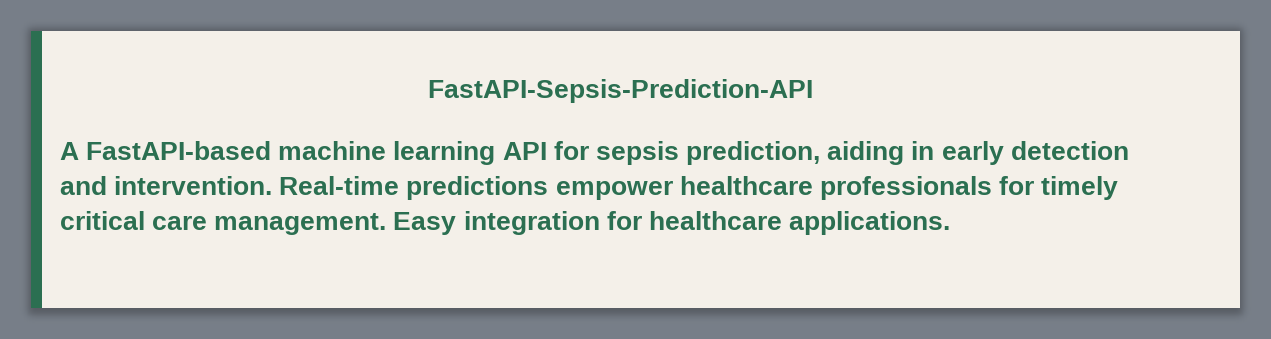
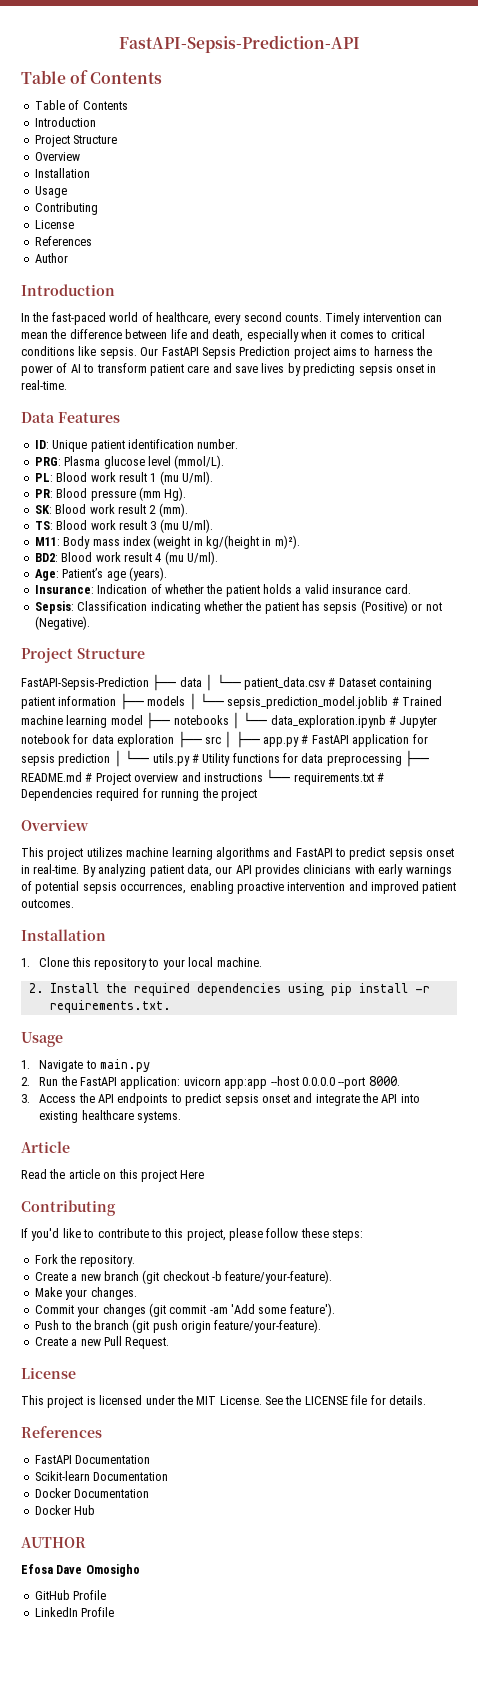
  FastAPI-Sepsis-Prediction-API
- A FastAPI-based machine learning API for sepsis prediction, aiding in early detection and intervention. Real-time predictions empower healthcare professionals for timely critical care management. Easy integration for healthcare applications.
+ Table of Contents
+ Table of Contents
+ Introduction
+ Project Structure
+ Overview
+ Installation
+ Usage
+ Contributing
+ License
+ References
+ Author
+ Introduction
+ In the fast-paced world of healthcare, every second counts. Timely intervention can mean the difference between life and death, especially when it comes to critical conditions like sepsis. Our FastAPI Sepsis Prediction project aims to harness the power of AI to transform patient care and save lives by predicting sepsis onset in real-time.
+ Data Features
+ ID: Unique patient identification number.
+ PRG: Plasma glucose level (mmol/L).
+ PL: Blood work result 1 (mu U/ml).
+ PR: Blood pressure (mm Hg).
+ SK: Blood work result 2 (mm).
+ TS: Blood work result 3 (mu U/ml).
+ M11: Body mass index (weight in kg/(height in m)²).
+ BD2: Blood work result 4 (mu U/ml).
+ Age: Patient’s age (years).
+ Insurance: Indication of whether the patient holds a valid insurance card.
+ Sepsis: Classification indicating whether the patient has sepsis (Positive) or not (Negative).
+ Project Structure
+ FastAPI-Sepsis-Prediction ├── data │ └── patient_data.csv # Dataset containing patient information ├── models │ └── sepsis_prediction_model.joblib # Trained machine learning model ├── notebooks │ └── data_exploration.ipynb # Jupyter notebook for data exploration ├── src │ ├── app.py # FastAPI application for sepsis prediction │ └── utils.py # Utility functions for data preprocessing ├── README.md # Project overview and instructions └── requirements.txt # Dependencies required for running the project
+ Overview
+ This project utilizes machine learning algorithms and FastAPI to predict sepsis onset in real-time. By analyzing patient data, our API provides clinicians with early warnings of potential sepsis occurrences, enabling proactive intervention and improved patient outcomes.
+ Installation
+ 1. Clone this repository to your local machine.
+ 2. Install the required dependencies using pip install -r requirements.txt.
+ Usage
+ 1. Navigate to main.py
+ 2. Run the FastAPI application: uvicorn app:app --host 0.0.0.0 --port 8000.
+ 3. Access the API endpoints to predict sepsis onset and integrate the API into existing healthcare systems.
+ Article
+ Read the article on this project Here
+ Contributing
+ If you'd like to contribute to this project, please follow these steps:
+ Fork the repository.
+ Create a new branch (git checkout -b feature/your-feature).
+ Make your changes.
+ Commit your changes (git commit -am 'Add some feature').
+ Push to the branch (git push origin feature/your-feature).
+ Create a new Pull Request.
+ License
+ This project is licensed under the MIT License. See the LICENSE file for details.
+ References
+ FastAPI Documentation
+ Scikit-learn Documentation
+ Docker Documentation
+ Docker Hub
+ AUTHOR
+ Efosa Dave Omosigho
+ GitHub Profile
+ LinkedIn Profile

